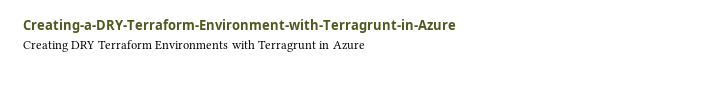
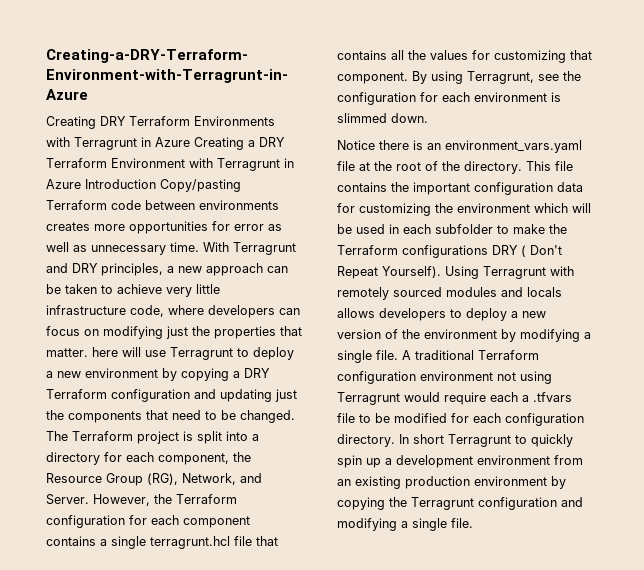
- Creating DRY Terraform Environments with Terragrunt in Azure
+ Creating DRY Terraform Environments with Terragrunt in Azure Creating a DRY Terraform Environment with Terragrunt in Azure Introduction Copy/pasting Terraform code between environments creates more opportunities for error as well as unnecessary time. With Terragrunt and DRY principles, a new approach can be taken to achieve very little infrastructure code, where developers can focus on modifying just the properties that matter. here will use Terragrunt to deploy a new environment by copying a DRY Terraform configuration and updating just the components that need to be changed. The Terraform project is split into a directory for each component, the Resource Group (RG), Network, and Server. However, the Terraform configuration for each component contains a single terragrunt.hcl file that contains all the values for customizing that component. By using Terragrunt, see the configuration for each environment is slimmed down.
+ Notice there is an environment_vars.yaml file at the root of the directory. This file contains the important configuration data for customizing the environment which will be used in each subfolder to make the Terraform configurations DRY ( Don't Repeat Yourself). Using Terragrunt with remotely sourced modules and locals allows developers to deploy a new version of the environment by modifying a single file. A traditional Terraform configuration environment not using Terragrunt would require each a .tfvars file to be modified for each configuration directory. In short Terragrunt to quickly spin up a development environment from an existing production environment by copying the Terragrunt configuration and modifying a single file.

